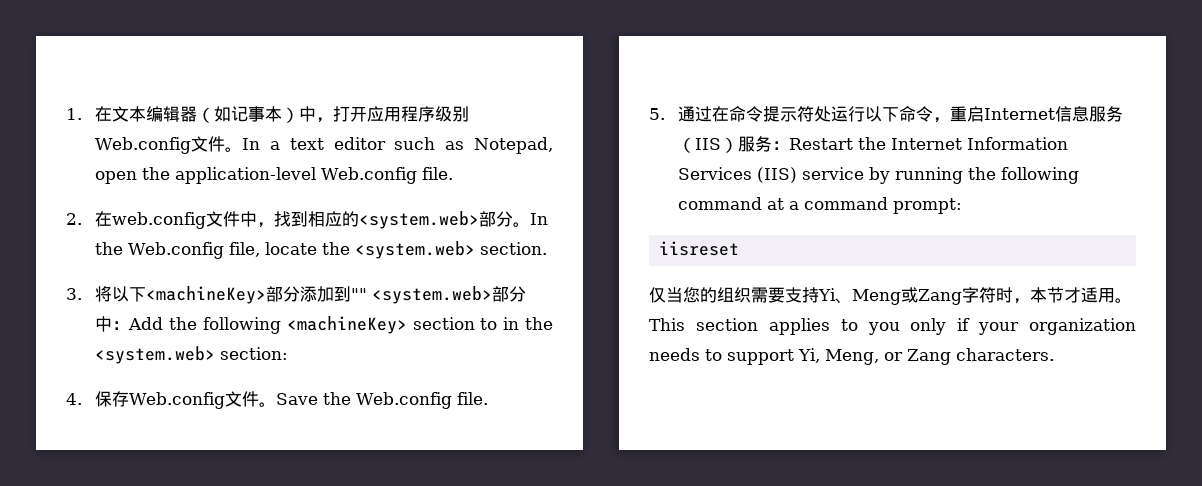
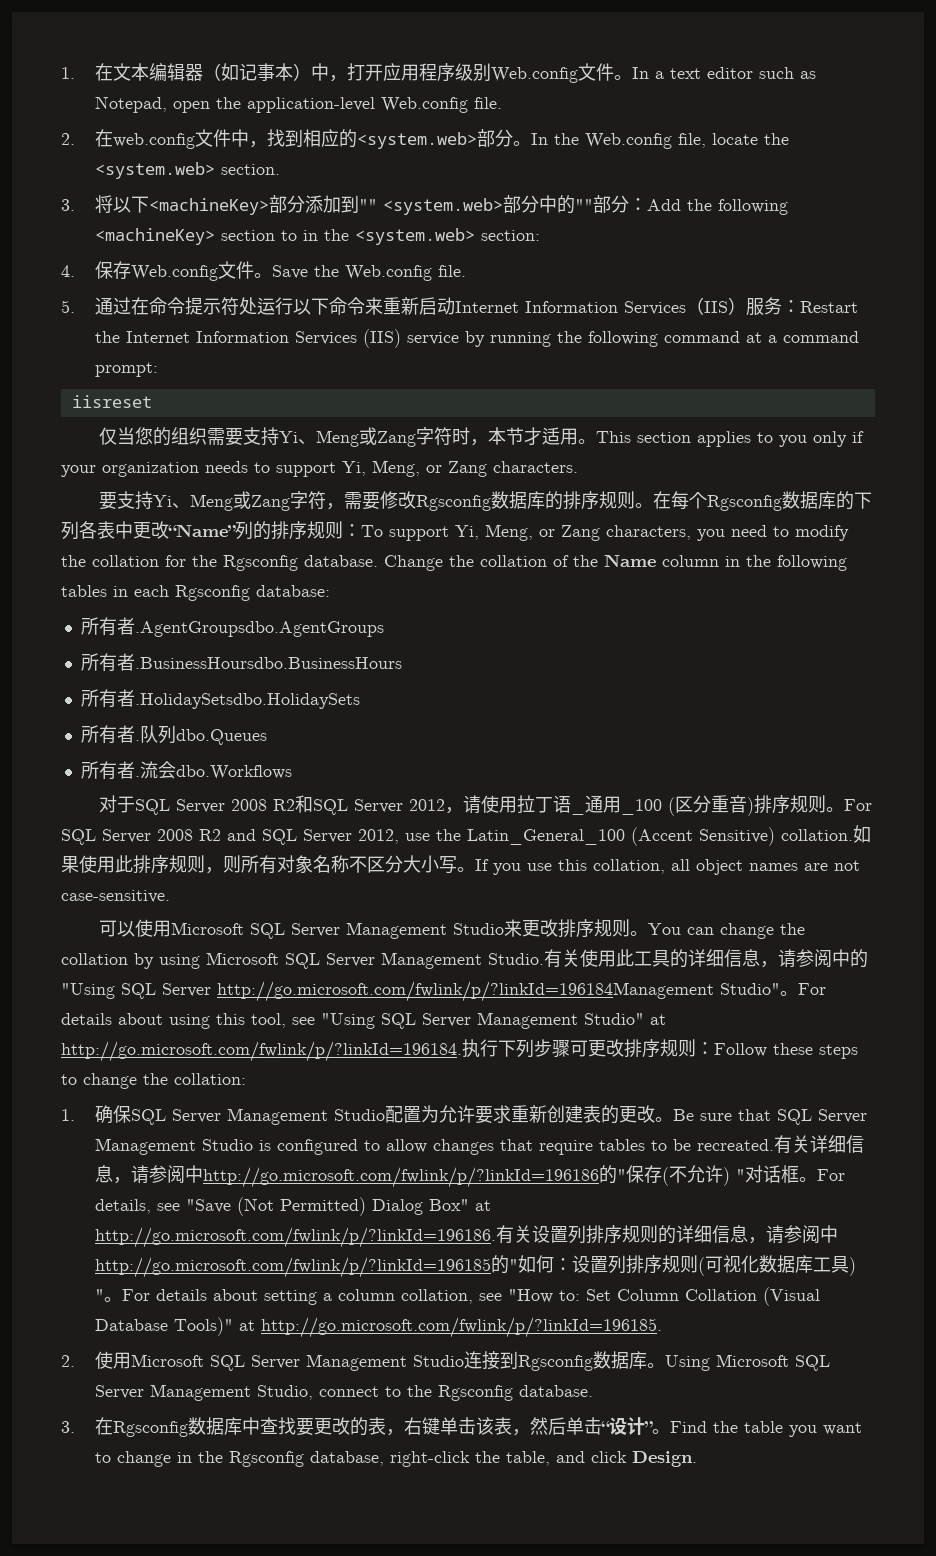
- 3.将以下<machineKey>部分添加到"" <system.web>部分中：Add the following <machineKey> section to in the <system.web> section:
+ 3.将以下<machineKey>部分添加到"" <system.web>部分中的""部分：Add the following <machineKey> section to in the <system.web> section:
- 5.通过在命令提示符处运行以下命令，重启Internet信息服务（IIS）服务：Restart the Internet Information Services (IIS) service by running the following command at a command prompt:
+ 5.通过在命令提示符处运行以下命令来重新启动Internet Information Services（IIS）服务：Restart the Internet Information Services (IIS) service by running the following command at a command prompt:
+ 要支持Yi、Meng或Zang字符，需要修改Rgsconfig数据库的排序规则。在每个Rgsconfig数据库的下列各表中更改“Name”列的排序规则：To support Yi, Meng, or Zang characters, you need to modify the collation for the Rgsconfig database. Change the collation of the Name column in the following tables in each Rgsconfig database:
+ 所有者.AgentGroupsdbo.AgentGroups
+ 所有者.BusinessHoursdbo.BusinessHours
+ 所有者.HolidaySetsdbo.HolidaySets
+ 所有者.队列dbo.Queues
+ 所有者.流会dbo.Workflows
+ 对于SQL Server 2008 R2和SQL Server 2012，请使用拉丁语_通用_100 (区分重音)排序规则。For SQL Server 2008 R2 and SQL Server 2012, use the Latin_General_100 (Accent Sensitive) collation.如果使用此排序规则，则所有对象名称不区分大小写。If you use this collation, all object names are not case-sensitive.
+ 可以使用Microsoft SQL Server Management Studio来更改排序规则。You can change the collation by using Microsoft SQL Server Management Studio.有关使用此工具的详细信息，请参阅中的"Using SQL Server http://go.microsoft.com/fwlink/p/?linkId=196184Management Studio"。For details about using this tool, see "Using SQL Server Management Studio" at http://go.microsoft.com/fwlink/p/?linkId=196184.执行下列步骤可更改排序规则：Follow these steps to change the collation:
+ 1.确保SQL Server Management Studio配置为允许要求重新创建表的更改。Be sure that SQL Server Management Studio is configured to allow changes that require tables to be recreated.有关详细信息，请参阅中http://go.microsoft.com/fwlink/p/?linkId=196186的"保存(不允许) "对话框。For details, see "Save (Not Permitted) Dialog Box" at http://go.microsoft.com/fwlink/p/?linkId=196186.有关设置列排序规则的详细信息，请参阅中http://go.microsoft.com/fwlink/p/?linkId=196185的"如何：设置列排序规则(可视化数据库工具) "。For details about setting a column collation, see "How to: Set Column Collation (Visual Database Tools)" at http://go.microsoft.com/fwlink/p/?linkId=196185.
+ 2.使用Microsoft SQL Server Management Studio连接到Rgsconfig数据库。Using Microsoft SQL Server Management Studio, connect to the Rgsconfig database.
+ 3.在Rgsconfig数据库中查找要更改的表，右键单击该表，然后单击“设计”。Find the table you want to change in the Rgsconfig database, right-click the table, and click Design.

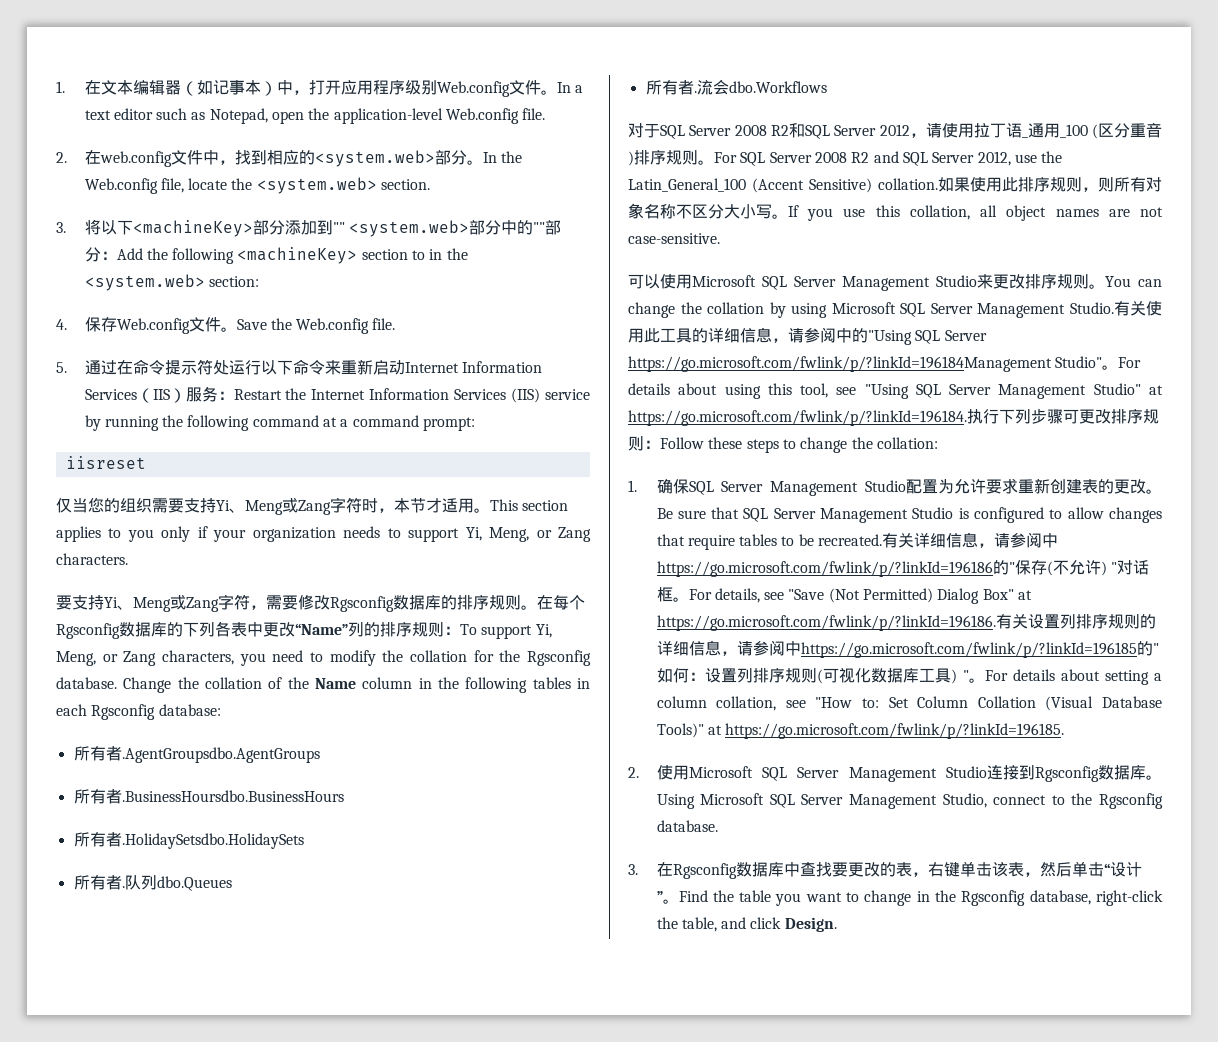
- 有关使用此工具的详细信息，请参阅中的"Using SQL Server http://go.microsoft.com/fwlink/p/?linkId=196184Management Studio"。
+ 有关使用此工具的详细信息，请参阅中的"Using SQL Server https://go.microsoft.com/fwlink/p/?linkId=196184Management Studio"。
- For details about using this tool, see "Using SQL Server Management Studio" at http://go.microsoft.com/fwlink/p/?linkId=196184.执行下列步骤可更改排序规则：Follow these steps to change the collation:
+ For details about using this tool, see "Using SQL Server Management Studio" at https://go.microsoft.com/fwlink/p/?linkId=196184.执行下列步骤可更改排序规则：Follow these steps to change the collation:
- 有关详细信息，请参阅中http://go.microsoft.com/fwlink/p/?linkId=196186的"保存(不允许) "对话框。
+ 有关详细信息，请参阅中https://go.microsoft.com/fwlink/p/?linkId=196186的"保存(不允许) "对话框。
- For details, see "Save (Not Permitted) Dialog Box" at http://go.microsoft.com/fwlink/p/?linkId=196186.有关设置列排序规则的详细信息，请参阅中http://go.microsoft.com/fwlink/p/?linkId=196185的"如何：设置列排序规则(可视化数据库工具) "。
+ For details, see "Save (Not Permitted) Dialog Box" at https://go.microsoft.com/fwlink/p/?linkId=196186.有关设置列排序规则的详细信息，请参阅中https://go.microsoft.com/fwlink/p/?linkId=196185的"如何：设置列排序规则(可视化数据库工具) "。
- For details about setting a column collation, see "How to: Set Column Collation (Visual Database Tools)" at http://go.microsoft.com/fwlink/p/?linkId=196185.
+ For details about setting a column collation, see "How to: Set Column Collation (Visual Database Tools)" at https://go.microsoft.com/fwlink/p/?linkId=196185.

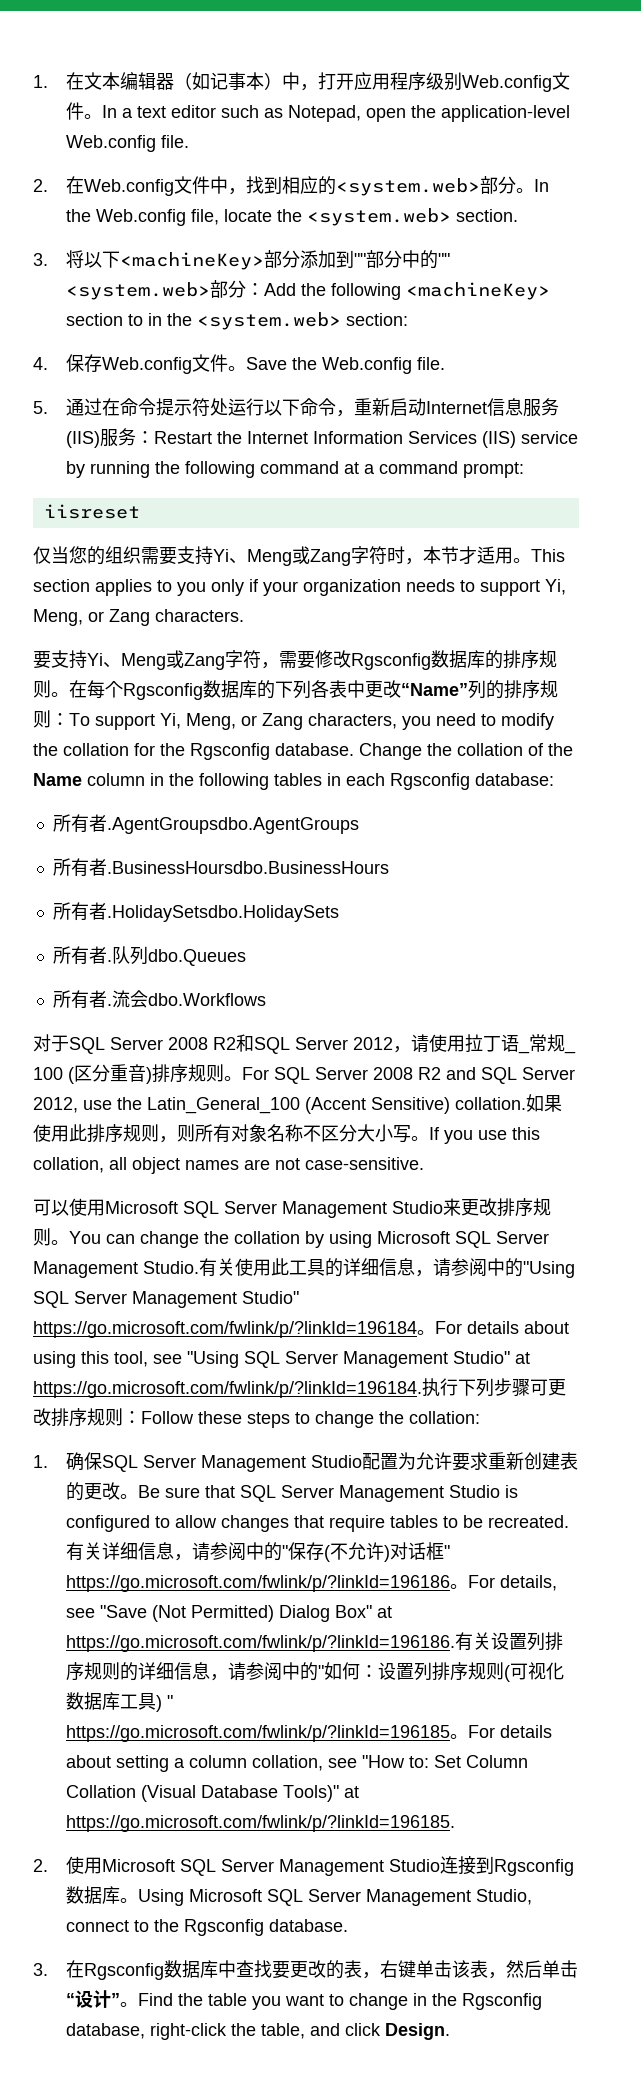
- 2.在web.config文件中，找到相应的<system.web>部分。
+ 2.在Web.config文件中，找到相应的<system.web>部分。
- 3.将以下<machineKey>部分添加到"" <system.web>部分中的""部分：Add the following <machineKey> section to in the <system.web> section:
+ 3.将以下<machineKey>部分添加到""部分中的"" <system.web>部分：Add the following <machineKey> section to in the <system.web> section:
- 5.通过在命令提示符处运行以下命令来重新启动Internet Information Services（IIS）服务：Restart the Internet Information Services (IIS) service by running the following command at a command prompt:
+ 5.通过在命令提示符处运行以下命令，重新启动Internet信息服务(IIS)服务：Restart the Internet Information Services (IIS) service by running the following command at a command prompt:
- 对于SQL Server 2008 R2和SQL Server 2012，请使用拉丁语_通用_100 (区分重音)排序规则。
+ 对于SQL Server 2008 R2和SQL Server 2012，请使用拉丁语_常规_ 100 (区分重音)排序规则。
- 有关使用此工具的详细信息，请参阅中的"Using SQL Server https://go.microsoft.com/fwlink/p/?linkId=196184Management Studio"。
+ 有关使用此工具的详细信息，请参阅中的"Using SQL Server Management Studio" https://go.microsoft.com/fwlink/p/?linkId=196184。
- 有关详细信息，请参阅中https://go.microsoft.com/fwlink/p/?linkId=196186的"保存(不允许) "对话框。
+ 有关详细信息，请参阅中的"保存(不允许)对话框" https://go.microsoft.com/fwlink/p/?linkId=196186。
- For details, see "Save (Not Permitted) Dialog Box" at https://go.microsoft.com/fwlink/p/?linkId=196186.有关设置列排序规则的详细信息，请参阅中https://go.microsoft.com/fwlink/p/?linkId=196185的"如何：设置列排序规则(可视化数据库工具) "。
+ For details, see "Save (Not Permitted) Dialog Box" at https://go.microsoft.com/fwlink/p/?linkId=196186.有关设置列排序规则的详细信息，请参阅中的"如何：设置列排序规则(可视化数据库工具) " https://go.microsoft.com/fwlink/p/?linkId=196185。

